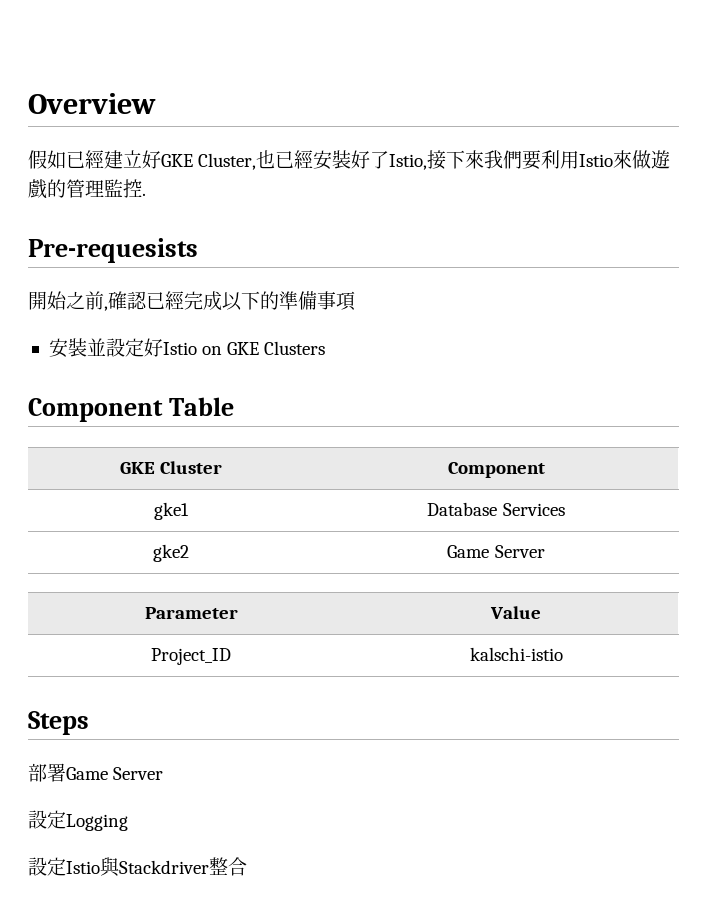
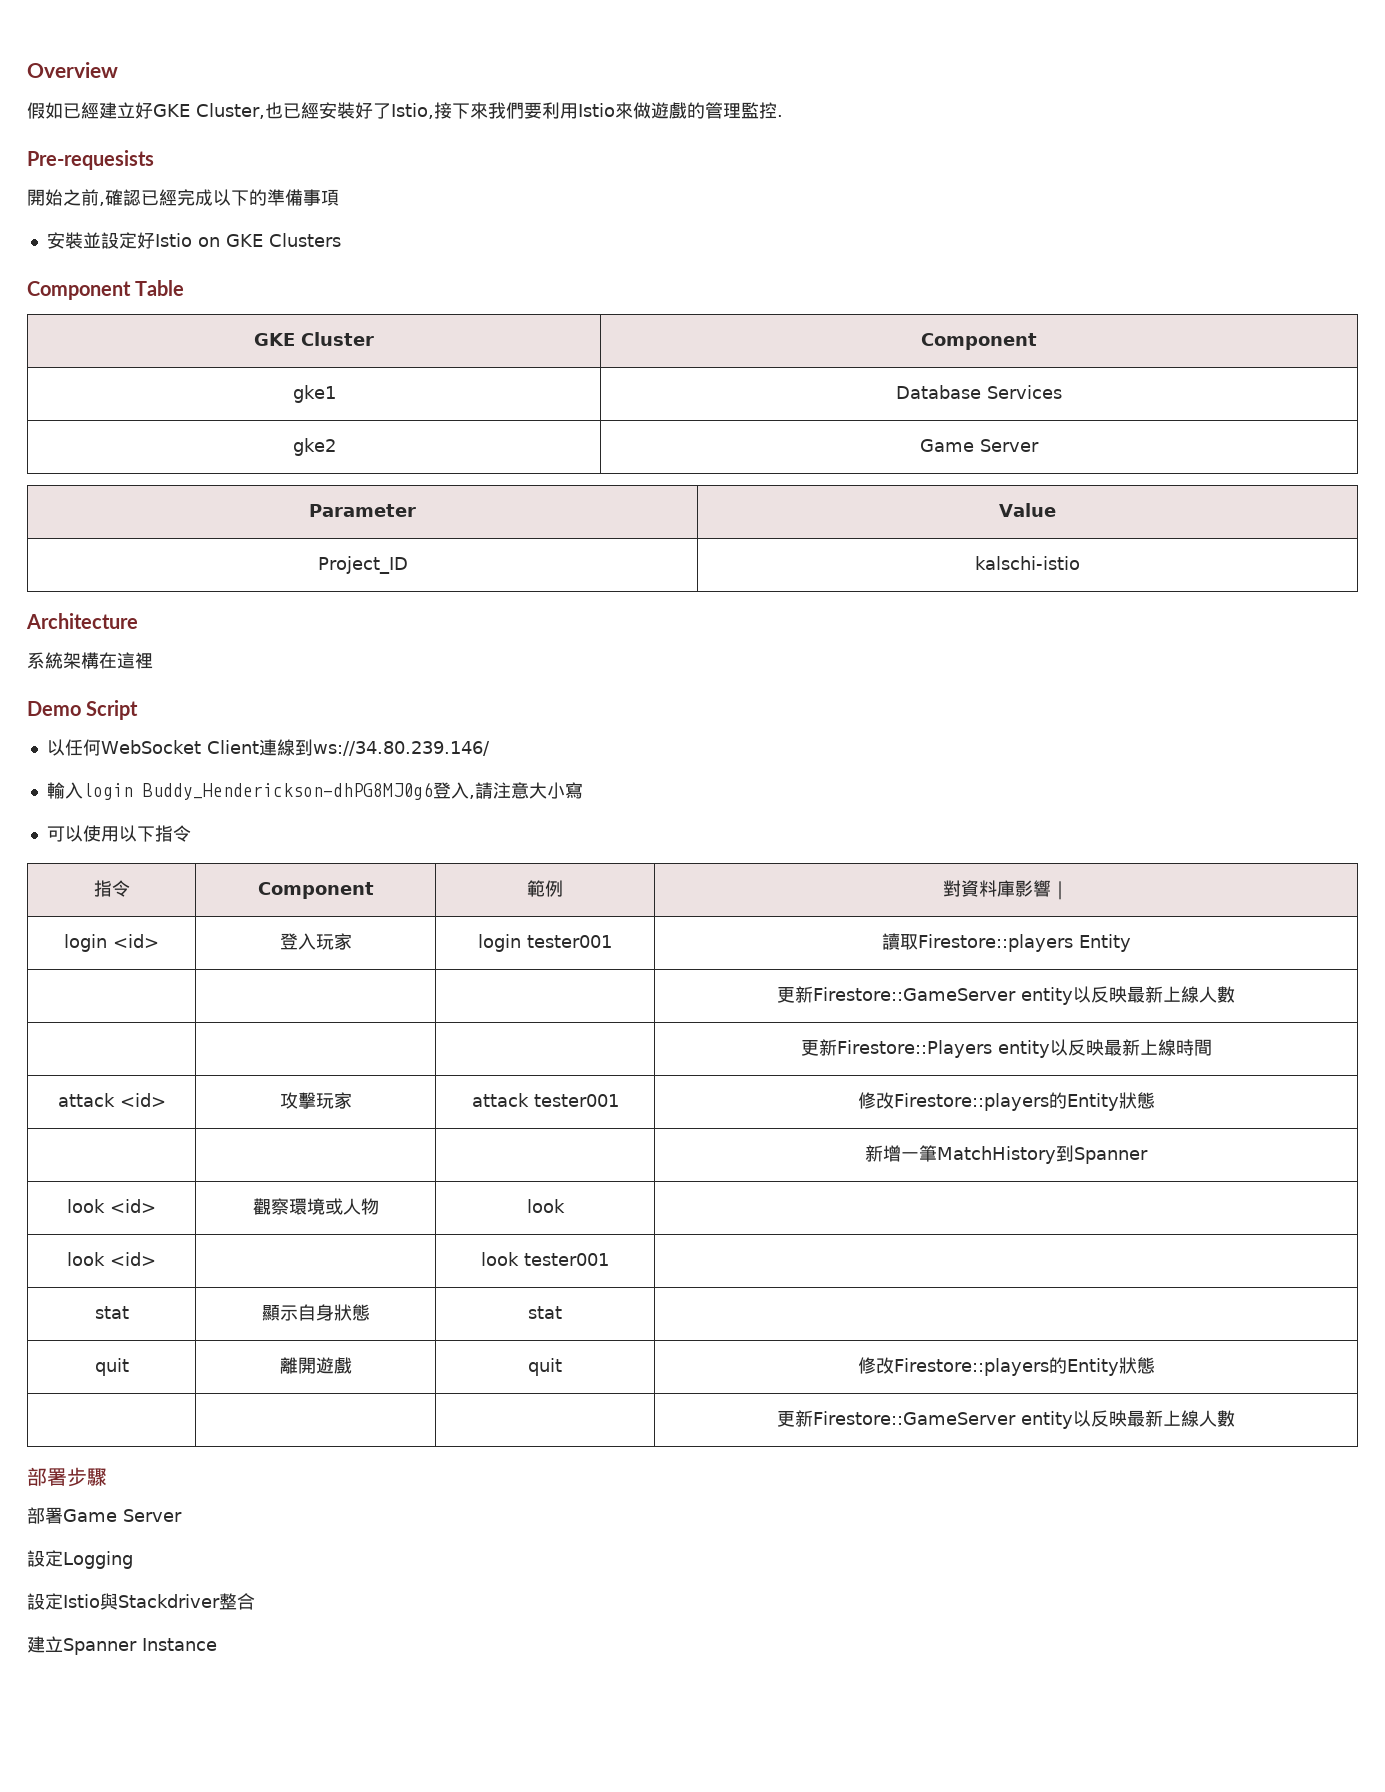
- Steps
+ Architecture
+ 系統架構在這裡
+ Demo Script
+ 以任何WebSocket Client連線到ws://34.80.239.146/
+ 輸入login Buddy_Henderickson-dhPG8MJ0g6登入,請注意大小寫
+ 可以使用以下指令
+ 指令 | Component | 範例 | 對資料庫影響｜
+ login <id> | 登入玩家 | login tester001 | 讀取Firestore::players Entity
+ | | | 更新Firestore::GameServer entity以反映最新上線人數
+ | | | 更新Firestore::Players entity以反映最新上線時間
+ attack <id> | 攻擊玩家 | attack tester001 | 修改Firestore::players的Entity狀態
+ | | | 新增一筆MatchHistory到Spanner
+ look <id> | 觀察環境或人物 | look |
+ look <id> | | look tester001 |
+ stat | 顯示自身狀態 | stat |
+ quit | 離開遊戲 | quit | 修改Firestore::players的Entity狀態
+ | | | 更新Firestore::GameServer entity以反映最新上線人數
+ 部署步驟
+ 建立Spanner Instance

